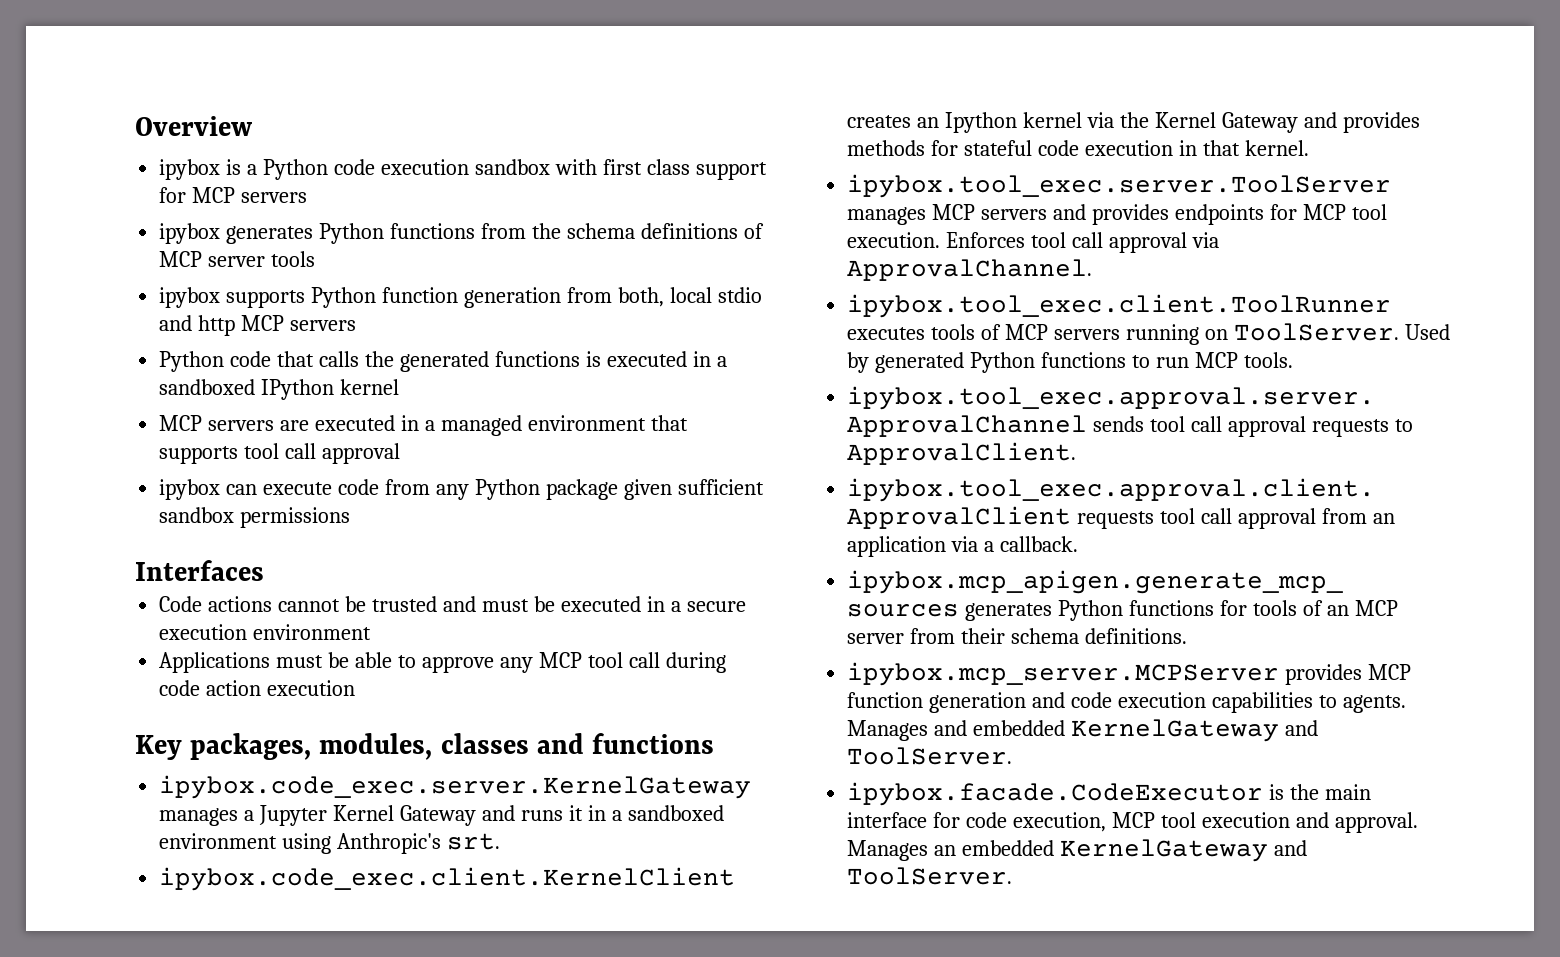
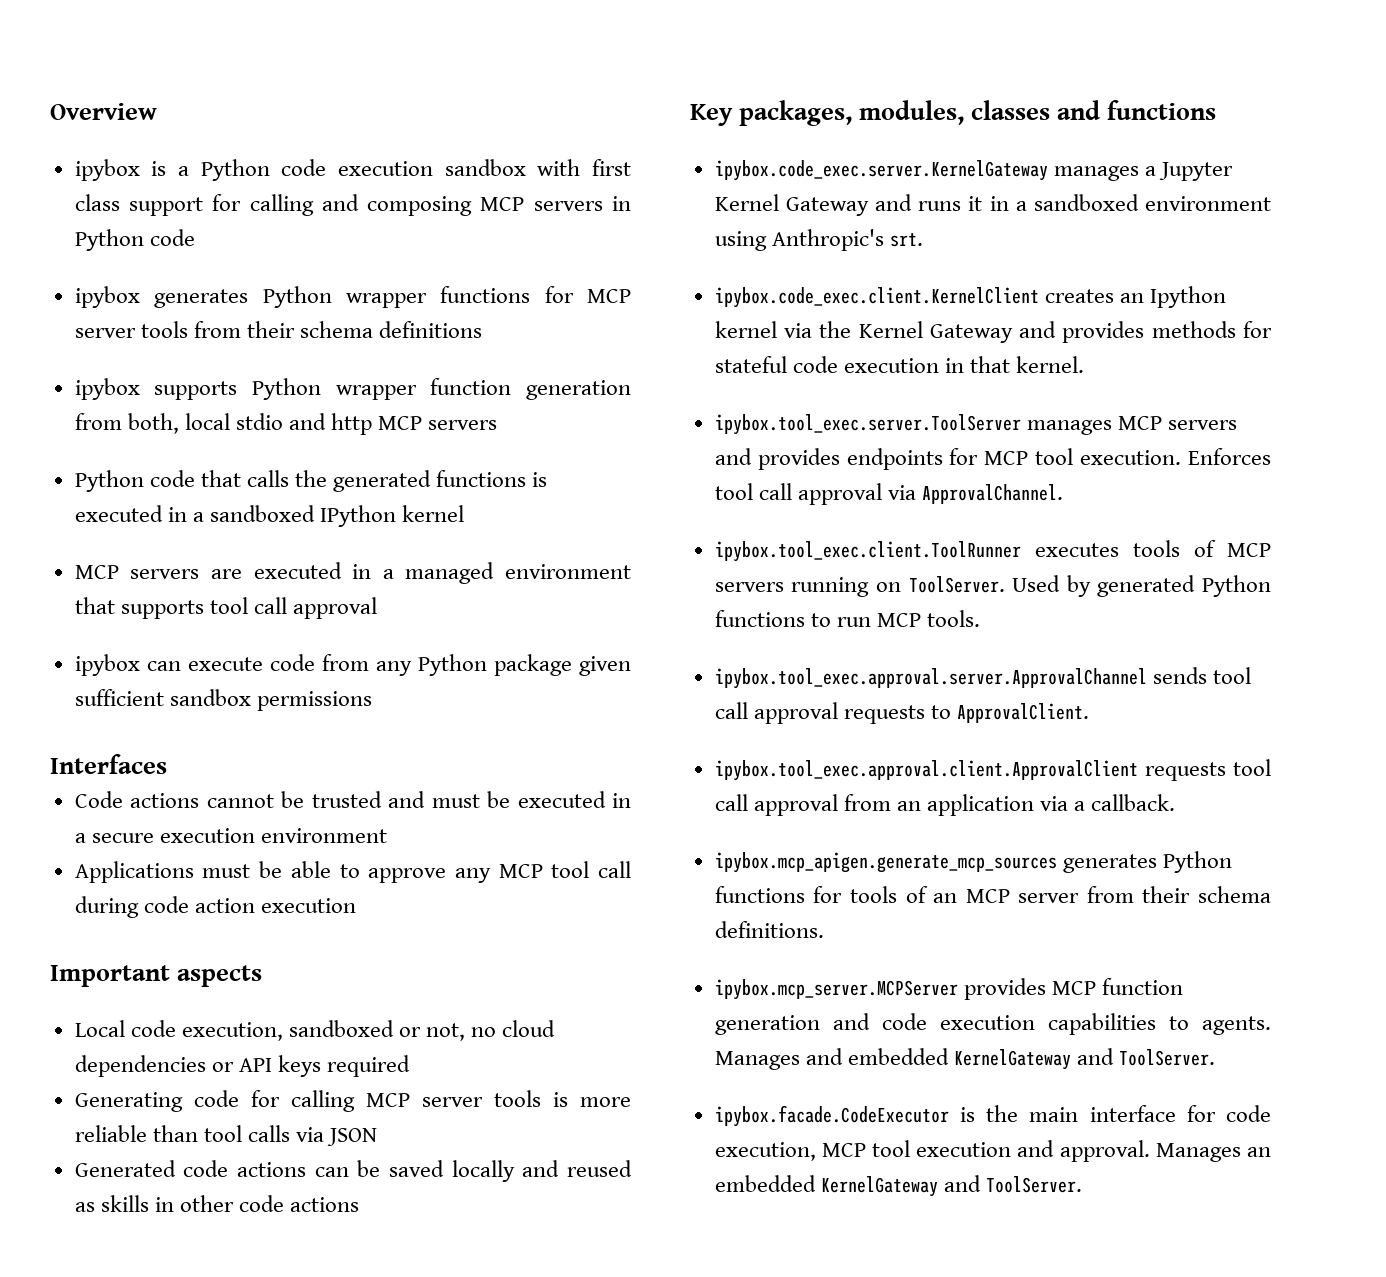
- ipybox is a Python code execution sandbox with first class support for MCP servers
+ ipybox is a Python code execution sandbox with first class support for calling and composing MCP servers in Python code
- ipybox generates Python functions from the schema definitions of MCP server tools
+ ipybox generates Python wrapper functions for MCP server tools from their schema definitions
- ipybox supports Python function generation from both, local stdio and http MCP servers
+ ipybox supports Python wrapper function generation from both, local stdio and http MCP servers
+ Important aspects
+ Local code execution, sandboxed or not, no cloud dependencies or API keys required
+ Generating code for calling MCP server tools is more reliable than tool calls via JSON
+ Generated code actions can be saved locally and reused as skills in other code actions

